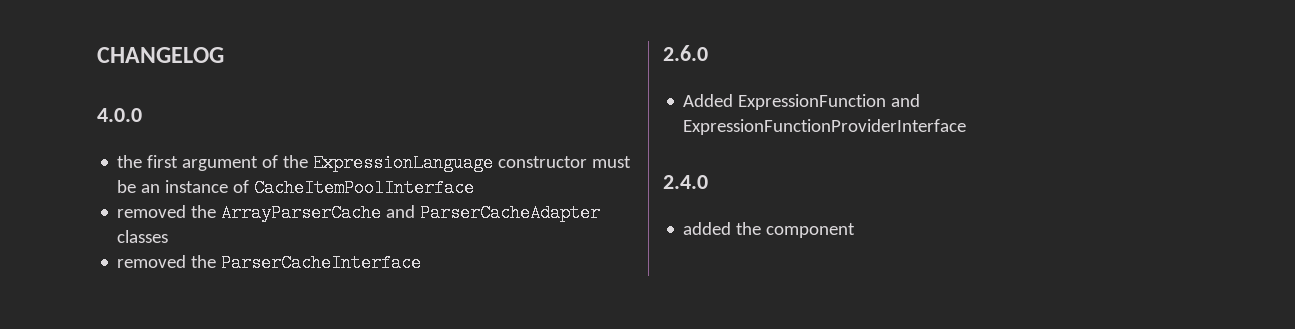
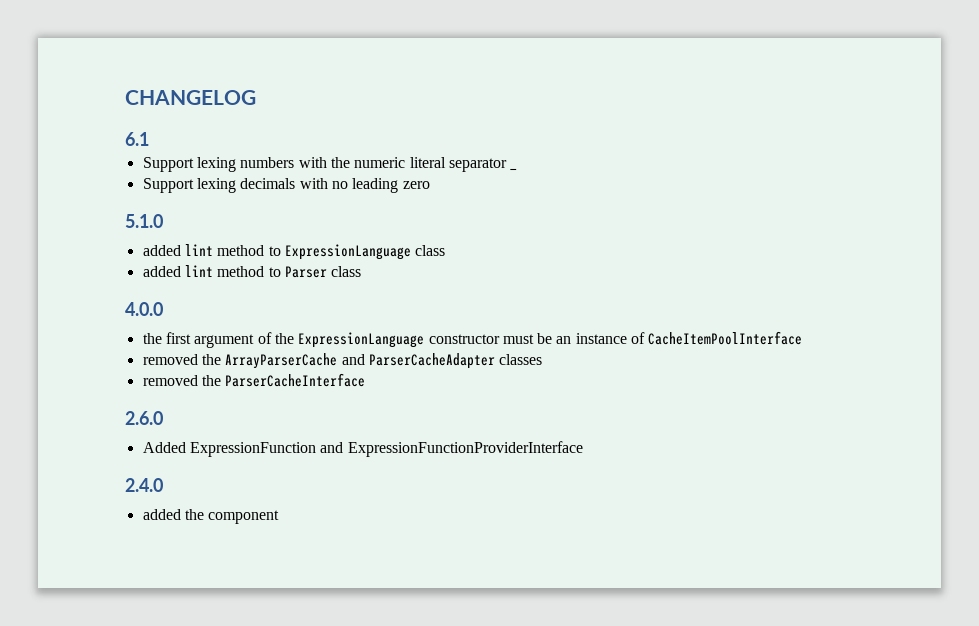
+ 6.1
+ Support lexing numbers with the numeric literal separator _
+ Support lexing decimals with no leading zero
+ 5.1.0
+ added lint method to ExpressionLanguage class
+ added lint method to Parser class

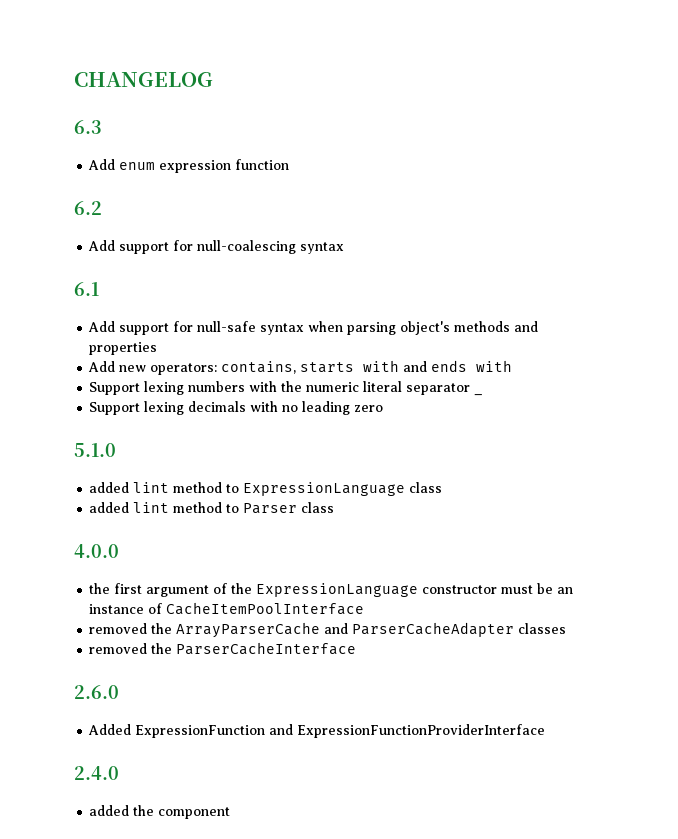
+ 6.3
+ Add enum expression function
+ 6.2
+ Add support for null-coalescing syntax
  6.1
+ Add support for null-safe syntax when parsing object's methods and properties
+ Add new operators: contains, starts with and ends with

